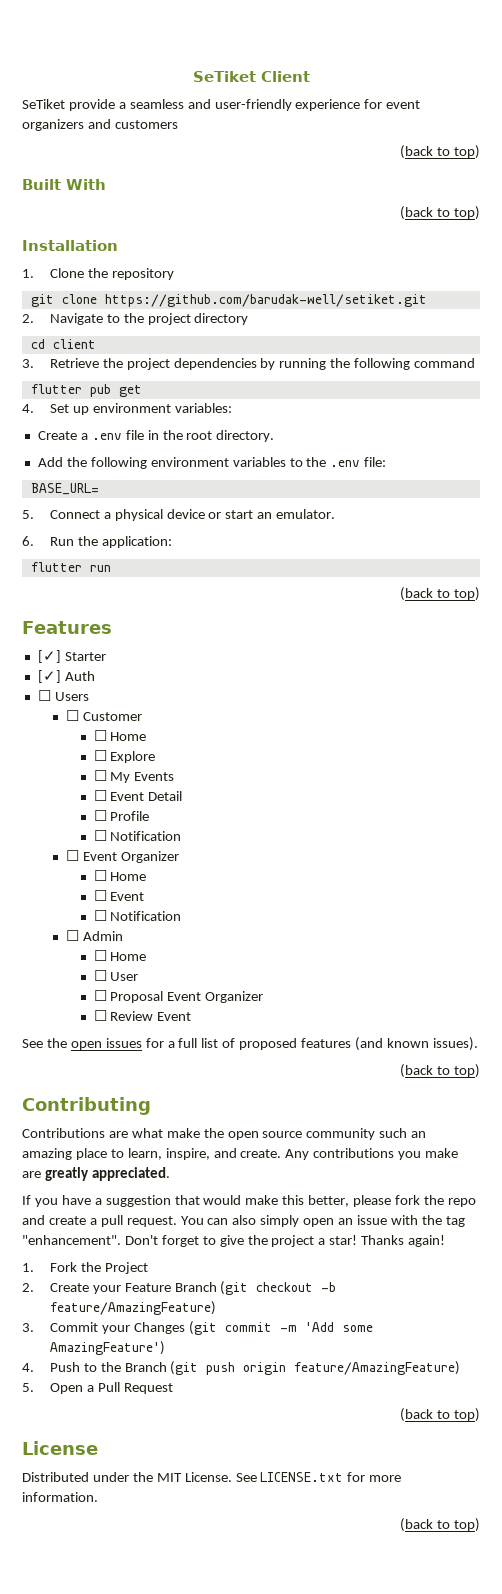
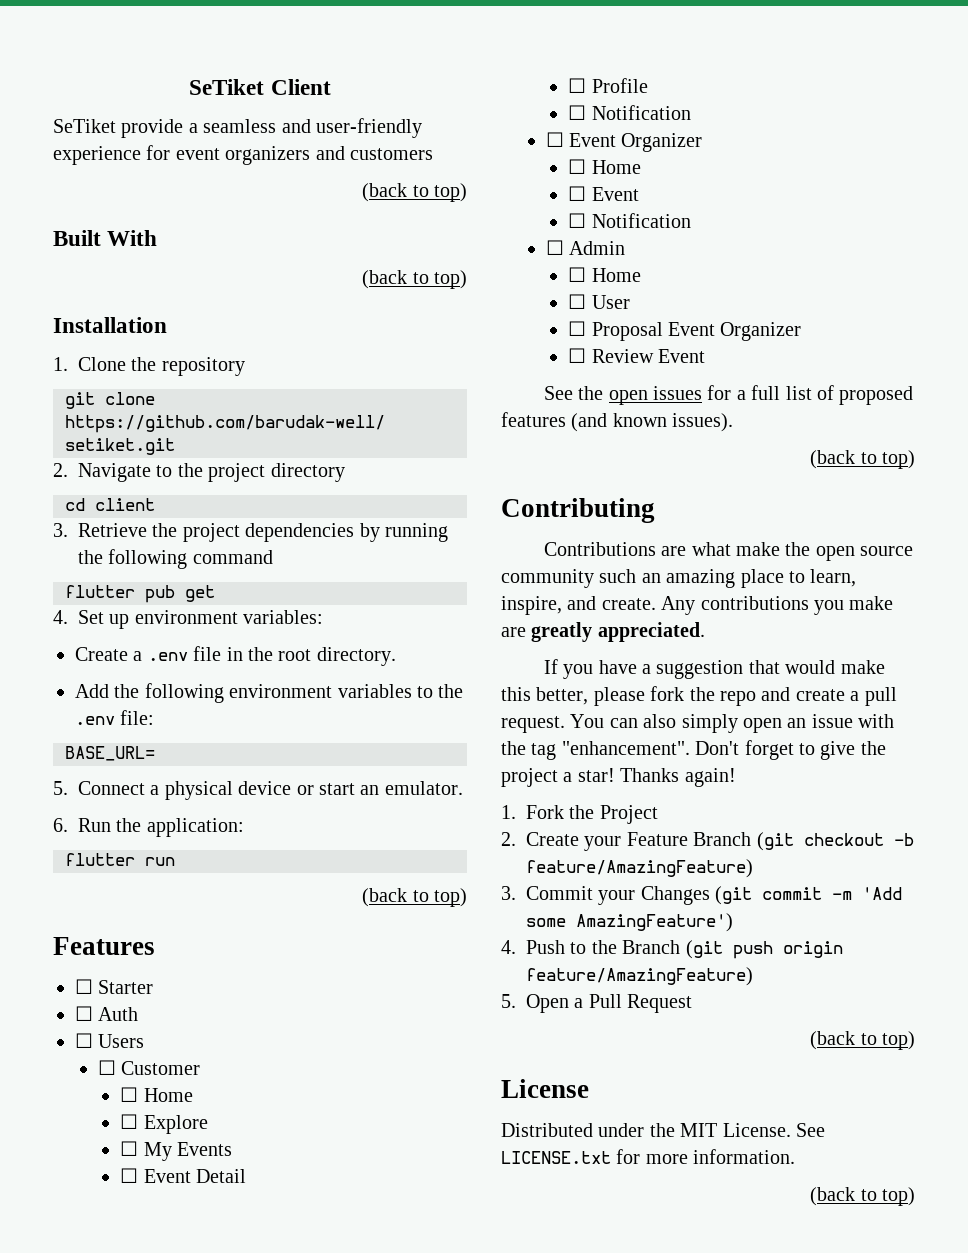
- [✓] Starter
+ ☐ Starter
- [✓] Auth
+ ☐ Auth

